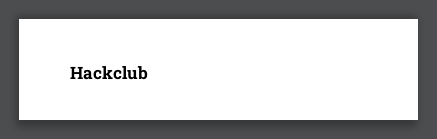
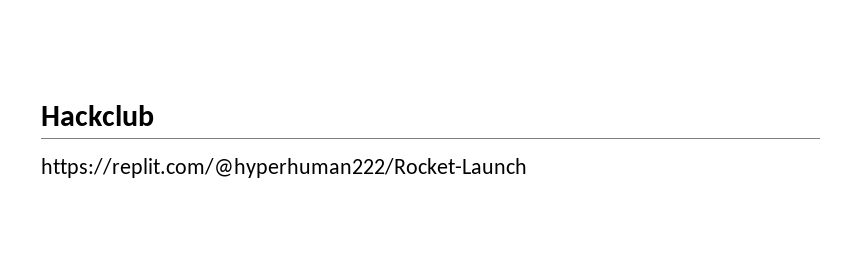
+ https://replit.com/@hyperhuman222/Rocket-Launch

